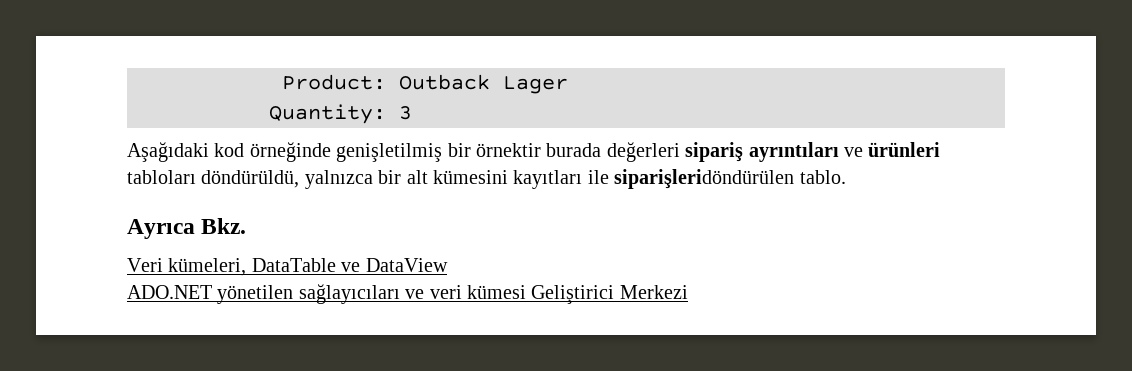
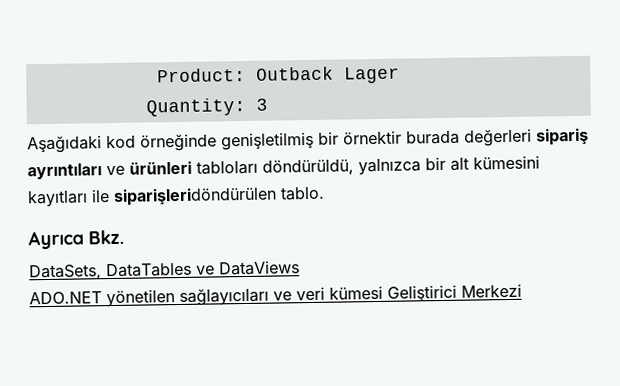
- Veri kümeleri, DataTable ve DataView
+ DataSets, DataTables ve DataViews

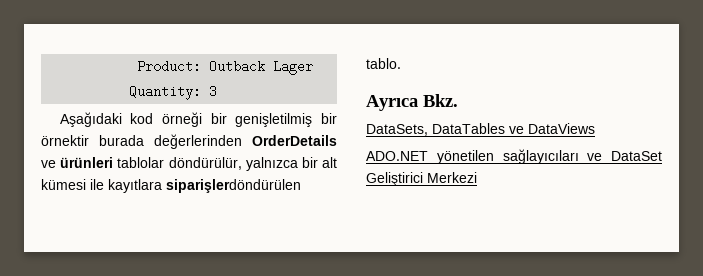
- Aşağıdaki kod örneğinde genişletilmiş bir örnektir burada değerleri sipariş ayrıntıları ve ürünleri tabloları döndürüldü, yalnızca bir alt kümesini kayıtları ile siparişleridöndürülen tablo.
+ Aşağıdaki kod örneği bir genişletilmiş bir örnektir burada değerlerinden OrderDetails ve ürünleri tablolar döndürülür, yalnızca bir alt kümesi ile kayıtlara siparişlerdöndürülen tablo.
- ADO.NET yönetilen sağlayıcıları ve veri kümesi Geliştirici Merkezi
+ ADO.NET yönetilen sağlayıcıları ve DataSet Geliştirici Merkezi

